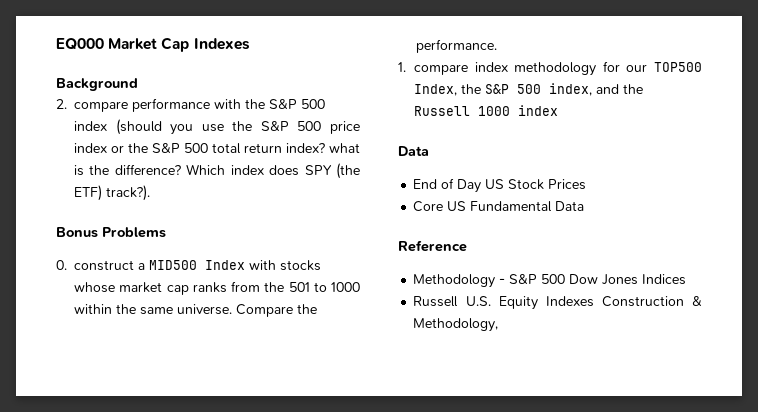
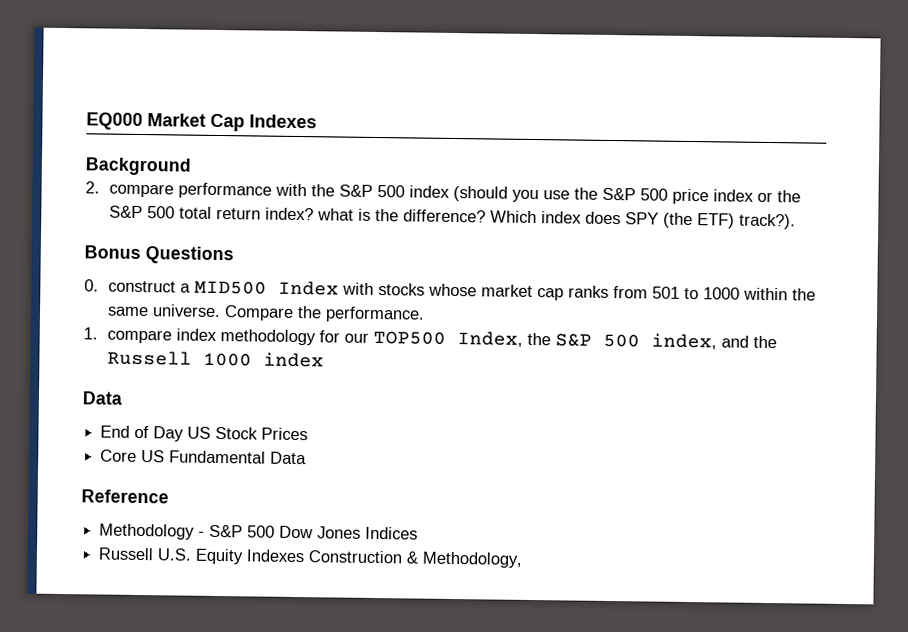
- Bonus Problems
+ Bonus Questions
- 0. construct a MID500 Index with stocks whose market cap ranks from the 501 to 1000 within the same universe.
+ 0. construct a MID500 Index with stocks whose market cap ranks from 501 to 1000 within the same universe.

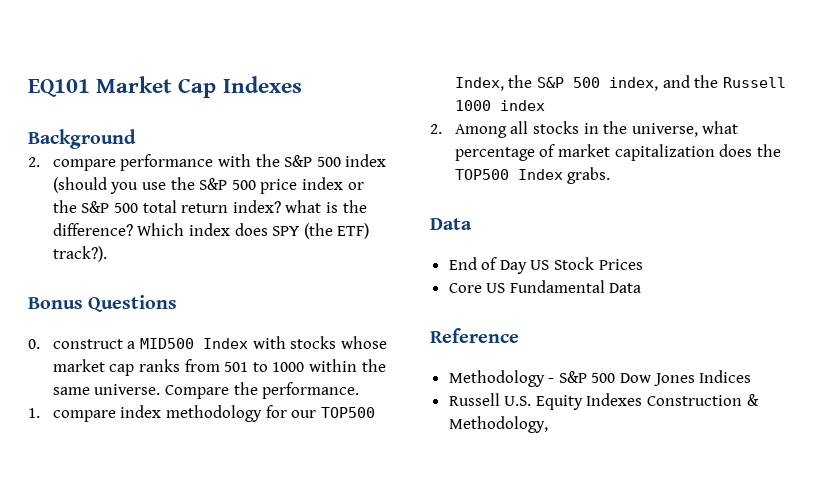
- EQ000 Market Cap Indexes
+ EQ101 Market Cap Indexes
+ 2. Among all stocks in the universe, what percentage of market capitalization does the TOP500 Index grabs.

